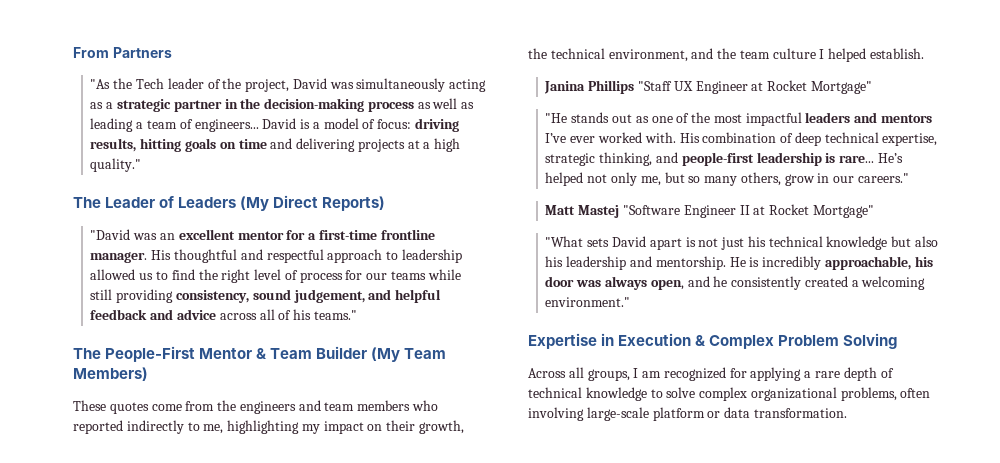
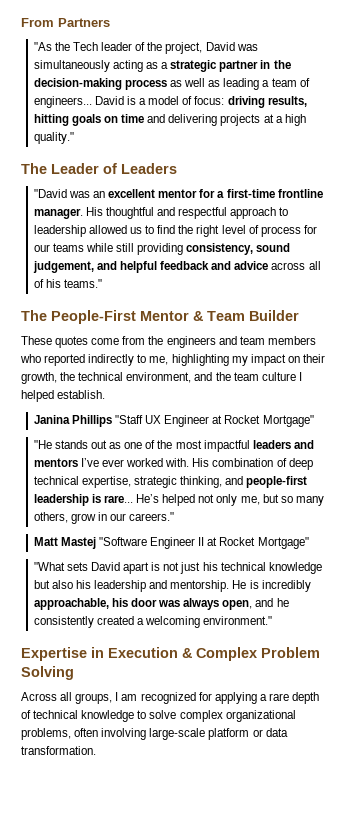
- The Leader of Leaders (My Direct Reports)
+ The Leader of Leaders
- The People-First Mentor & Team Builder (My Team Members)
+ The People-First Mentor & Team Builder

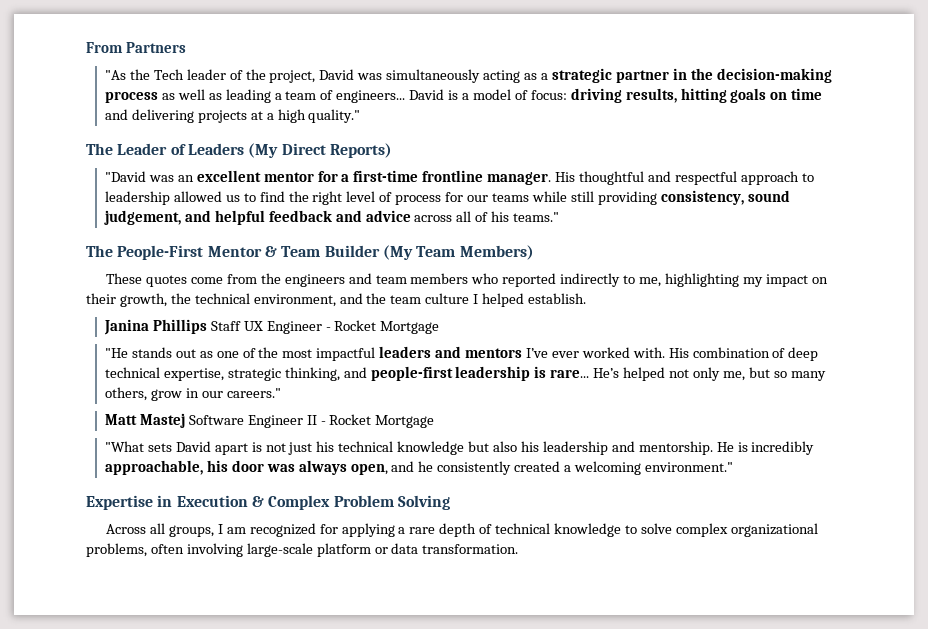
- The Leader of Leaders
+ The Leader of Leaders (My Direct Reports)
- The People-First Mentor & Team Builder
+ The People-First Mentor & Team Builder (My Team Members)
- Janina Phillips "Staff UX Engineer at Rocket Mortgage"
+ Janina Phillips Staff UX Engineer - Rocket Mortgage
- Matt Mastej "Software Engineer II at Rocket Mortgage"
+ Matt Mastej Software Engineer II - Rocket Mortgage

